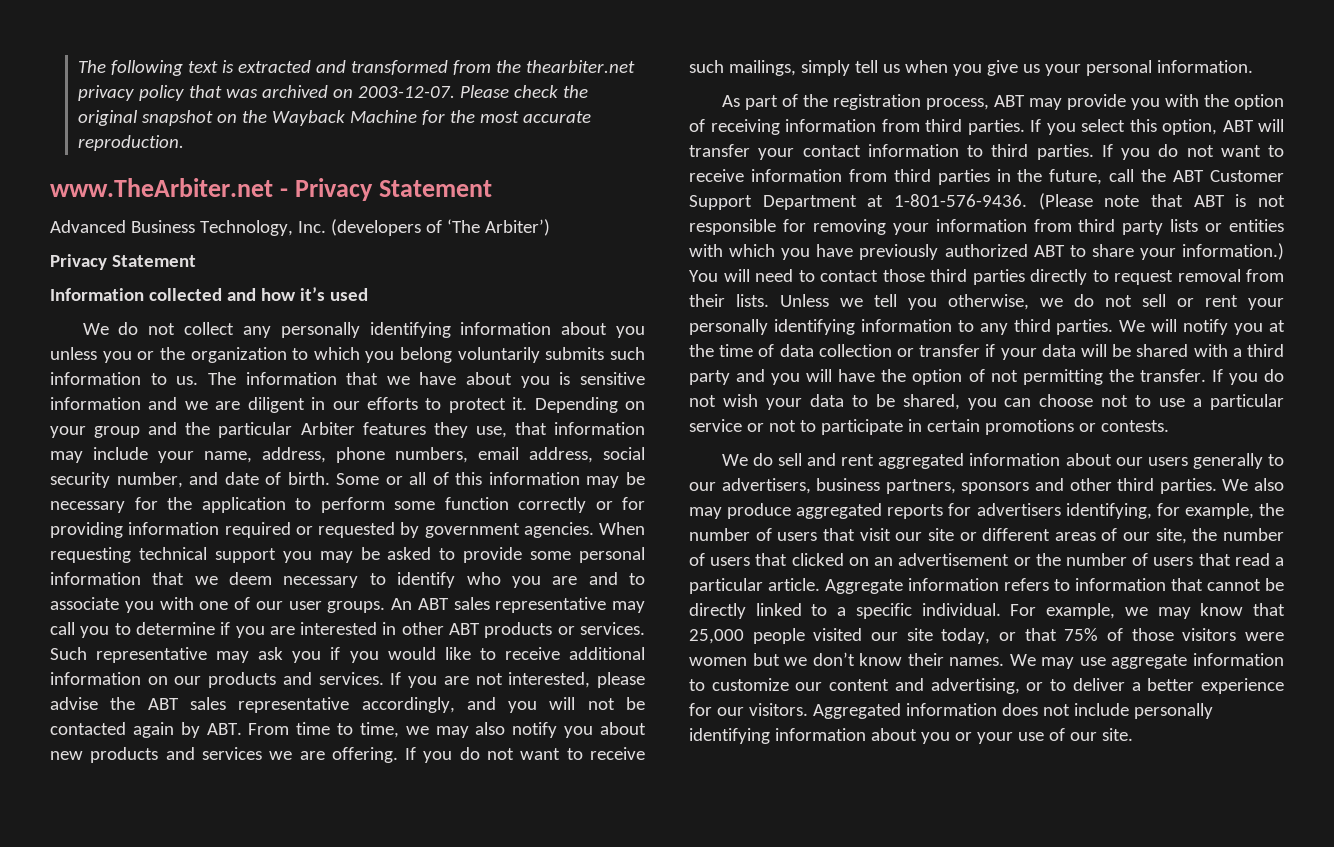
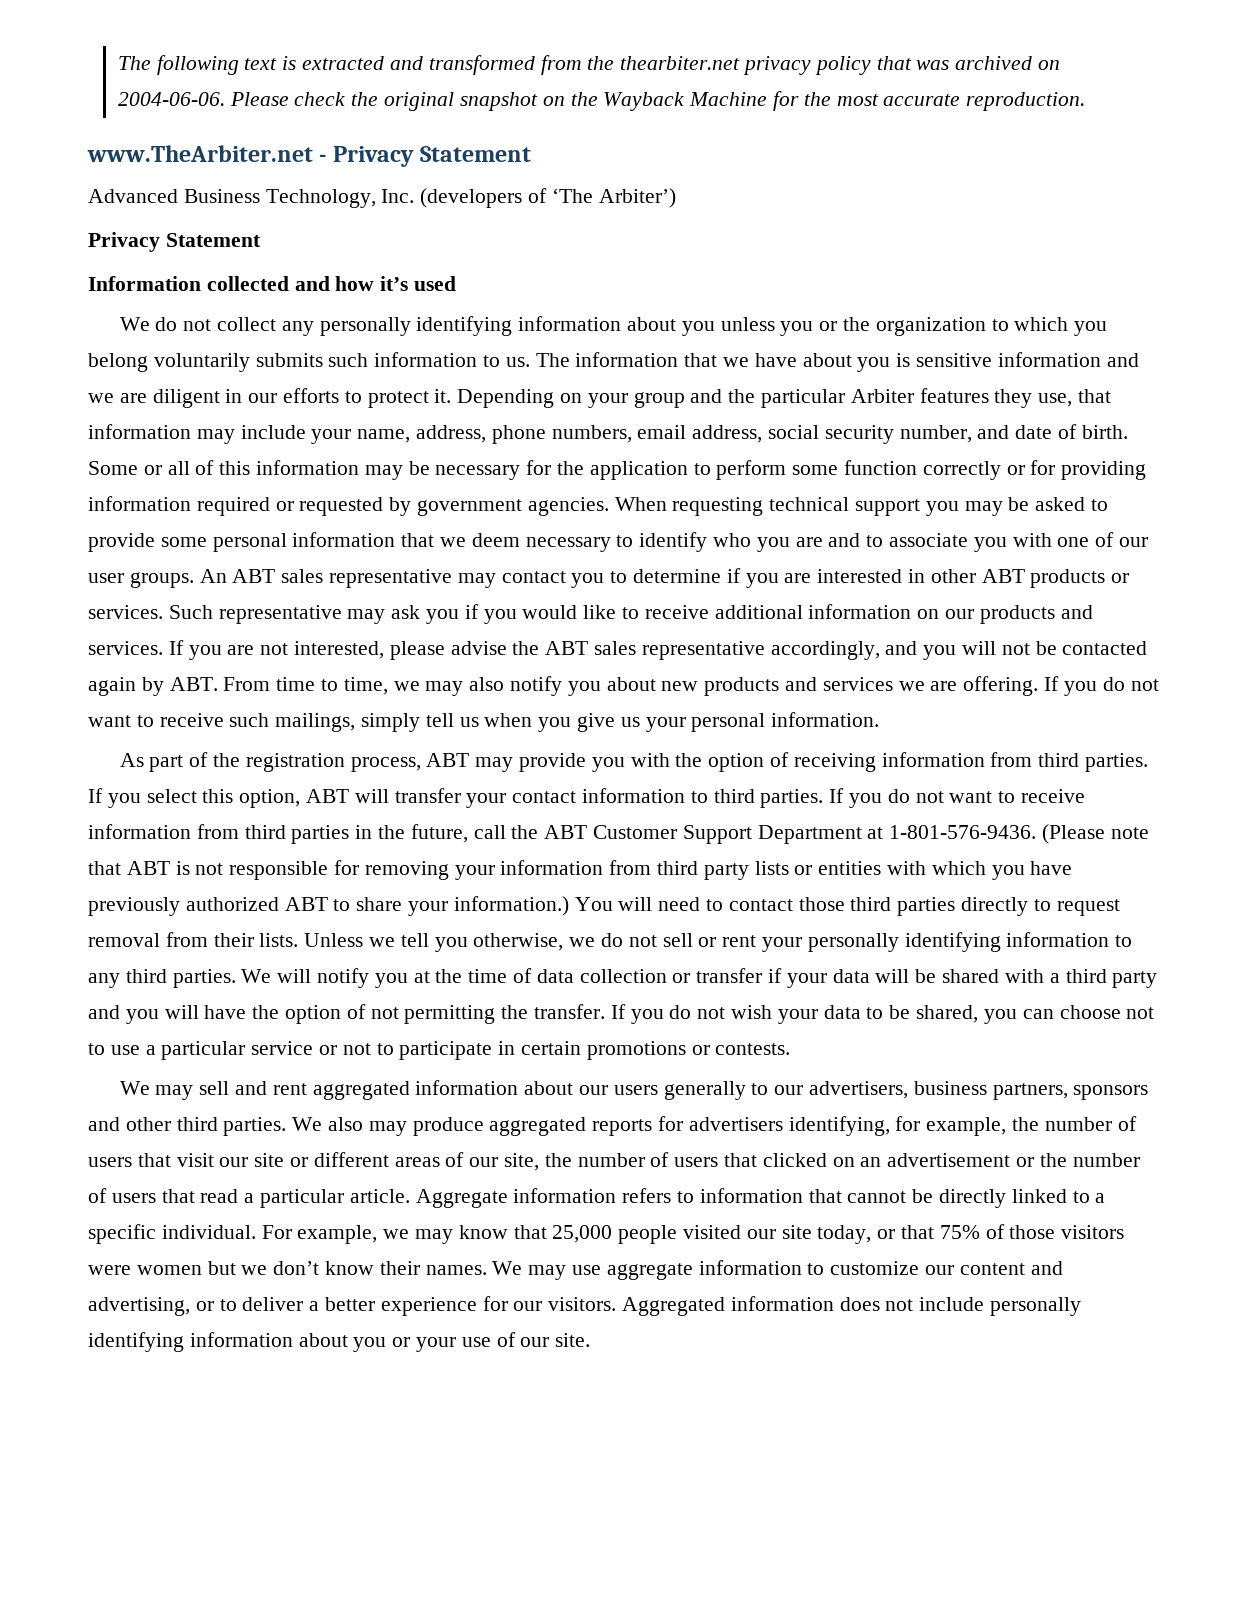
- The following text is extracted and transformed from the thearbiter.net privacy policy that was archived on 2003-12-07.
+ The following text is extracted and transformed from the thearbiter.net privacy policy that was archived on 2004-06-06.
- An ABT sales representative may call you to determine if you are interested in other ABT products or services.
+ An ABT sales representative may contact you to determine if you are interested in other ABT products or services.
- We do sell and rent aggregated information about our users generally to our advertisers, business partners, sponsors and other third parties.
+ We may sell and rent aggregated information about our users generally to our advertisers, business partners, sponsors and other third parties.

